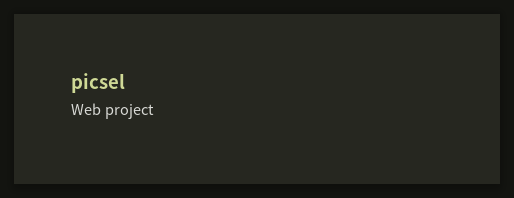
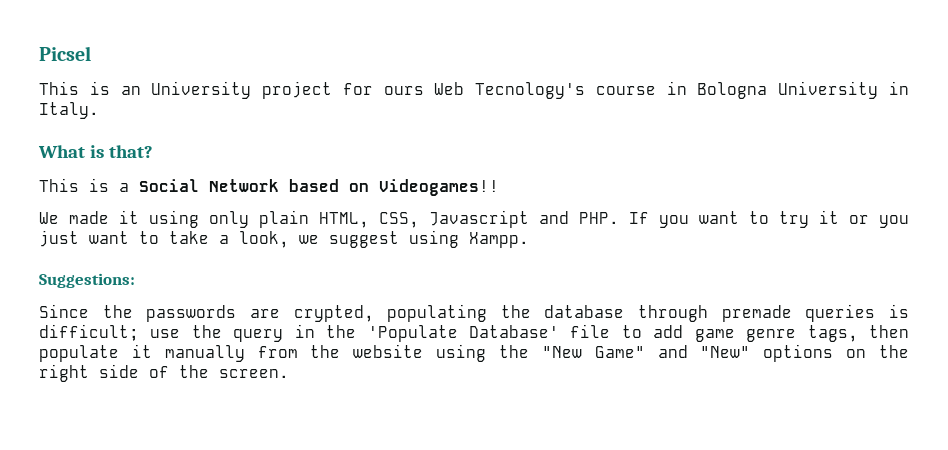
- picsel
- Web project
+ Picsel
+ This is an University project for ours Web Tecnology's course in Bologna University in Italy.
+ What is that?
+ This is a Social Network based on Videogames!!
+ We made it using only plain HTML, CSS, Javascript and PHP. If you want to try it or you just want to take a look, we suggest using Xampp.
+ Suggestions:
+ Since the passwords are crypted, populating the database through premade queries is difficult; use the query in the 'Populate Database' file to add game genre tags, then populate it manually from the website using the "New Game" and "New" options on the right side of the screen.

